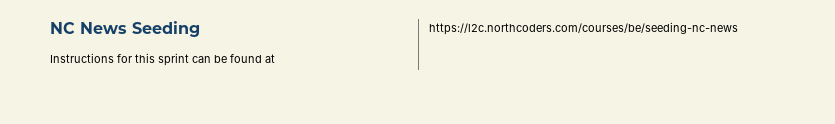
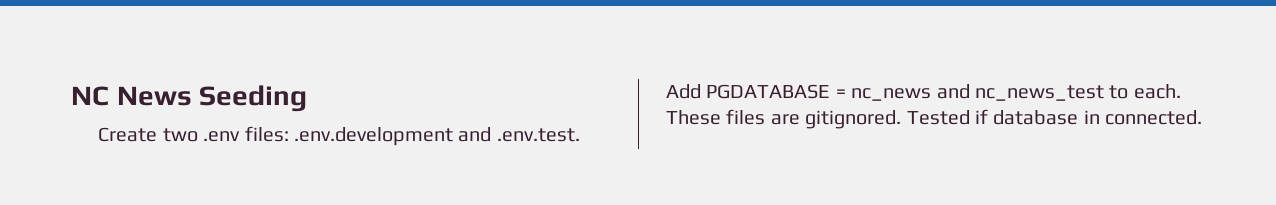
- Instructions for this sprint can be found at https://l2c.northcoders.com/courses/be/seeding-nc-news
+ Create two .env files: .env.development and .env.test. Add PGDATABASE = nc_news and nc_news_test to each. These files are gitignored. Tested if database in connected.

